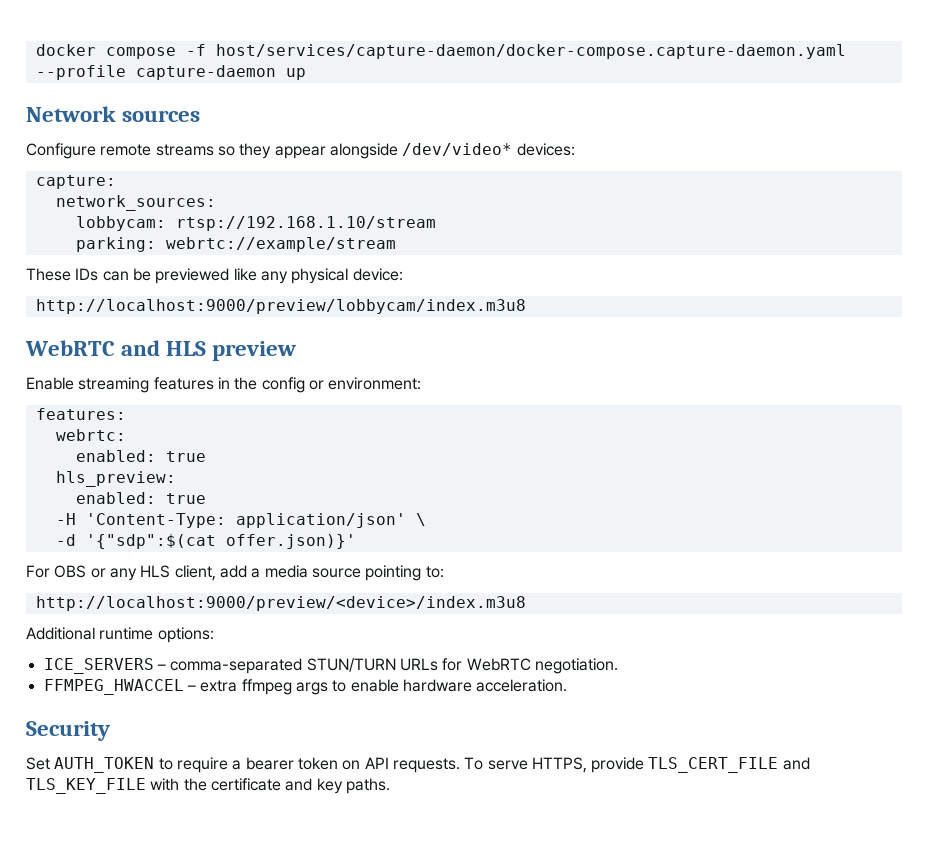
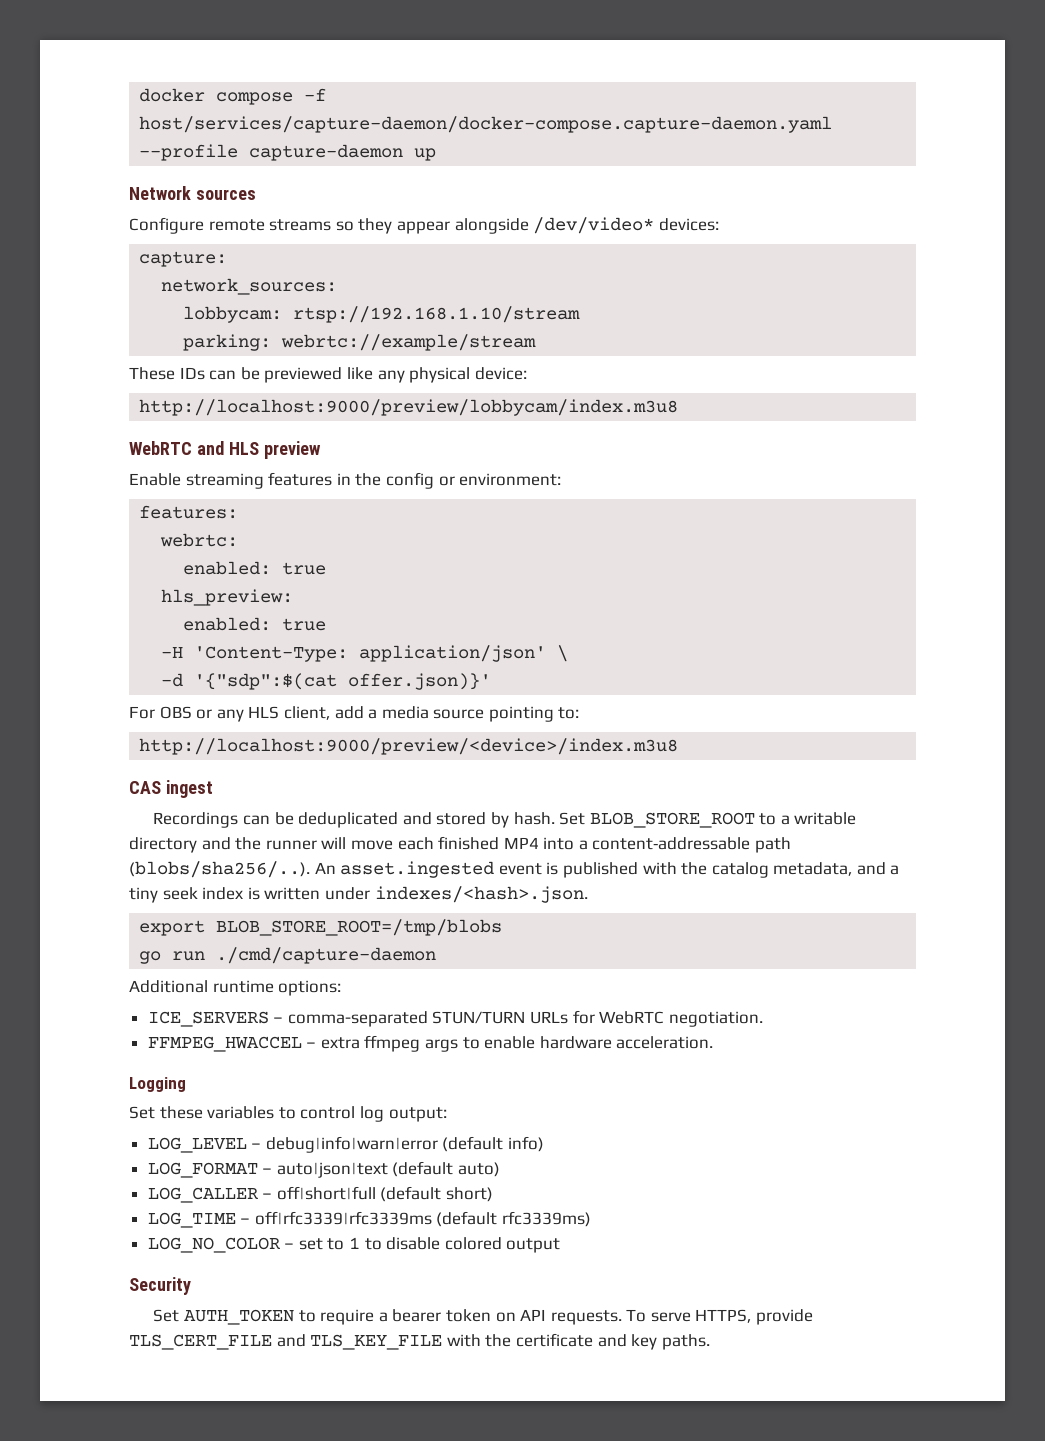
+ CAS ingest
+ Recordings can be deduplicated and stored by hash. Set BLOB_STORE_ROOT to a writable directory and the runner will move each finished MP4 into a content‑addressable path (blobs/sha256/..). An asset.ingested event is published with the catalog metadata, and a tiny seek index is written under indexes/<hash>.json.
+ export BLOB_STORE_ROOT=/tmp/blobs
+ go run ./cmd/capture-daemon
+ Logging
+ Set these variables to control log output:
+ LOG_LEVEL – debug|info|warn|error (default info)
+ LOG_FORMAT – auto|json|text (default auto)
+ LOG_CALLER – off|short|full (default short)
+ LOG_TIME – off|rfc3339|rfc3339ms (default rfc3339ms)
+ LOG_NO_COLOR – set to 1 to disable colored output

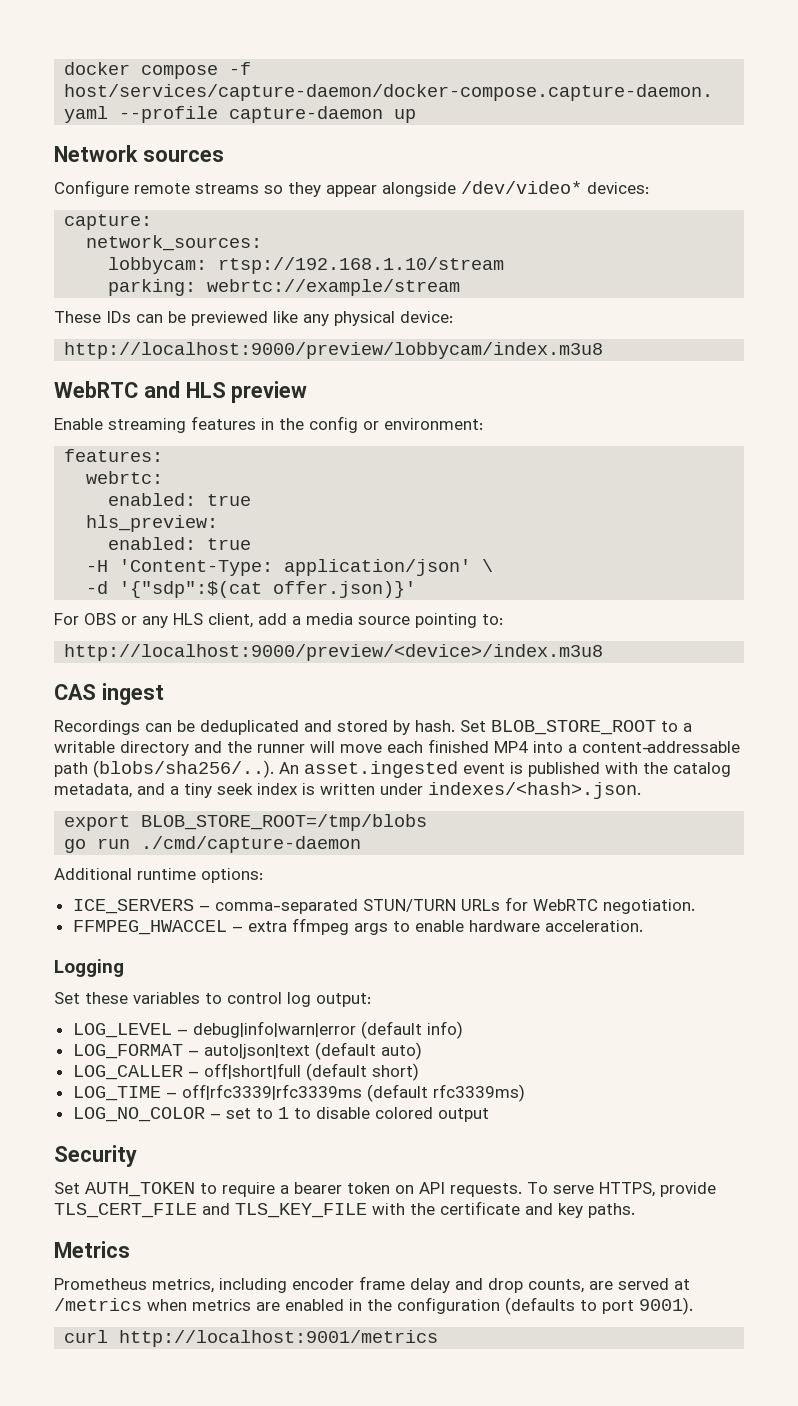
+ Metrics
+ Prometheus metrics, including encoder frame delay and drop counts, are served at /metrics when metrics are enabled in the configuration (defaults to port 9001).
+ curl http://localhost:9001/metrics

